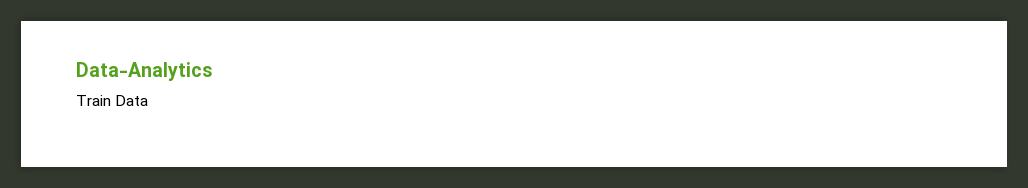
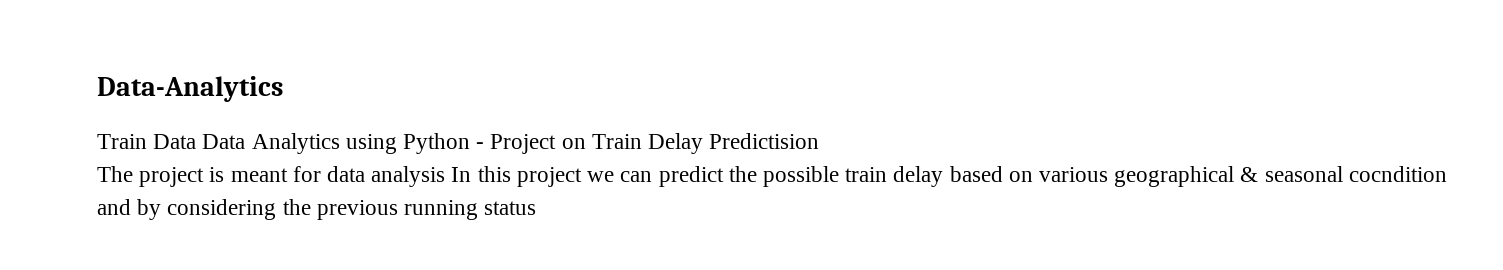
- Train Data
+ Train Data Data Analytics using Python - Project on Train Delay Predictision
+ The project is meant for data analysis In this project we can predict the possible train delay based on various geographical & seasonal cocndition and by considering the previous running status

